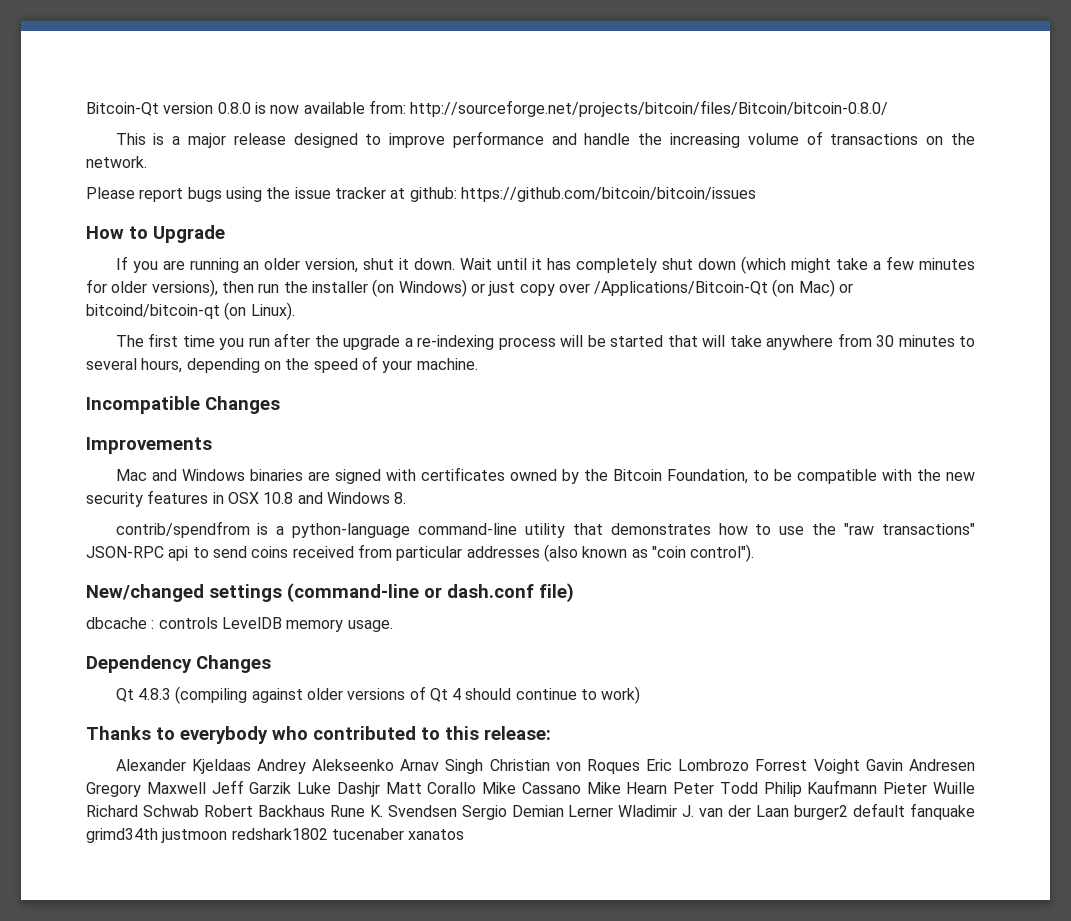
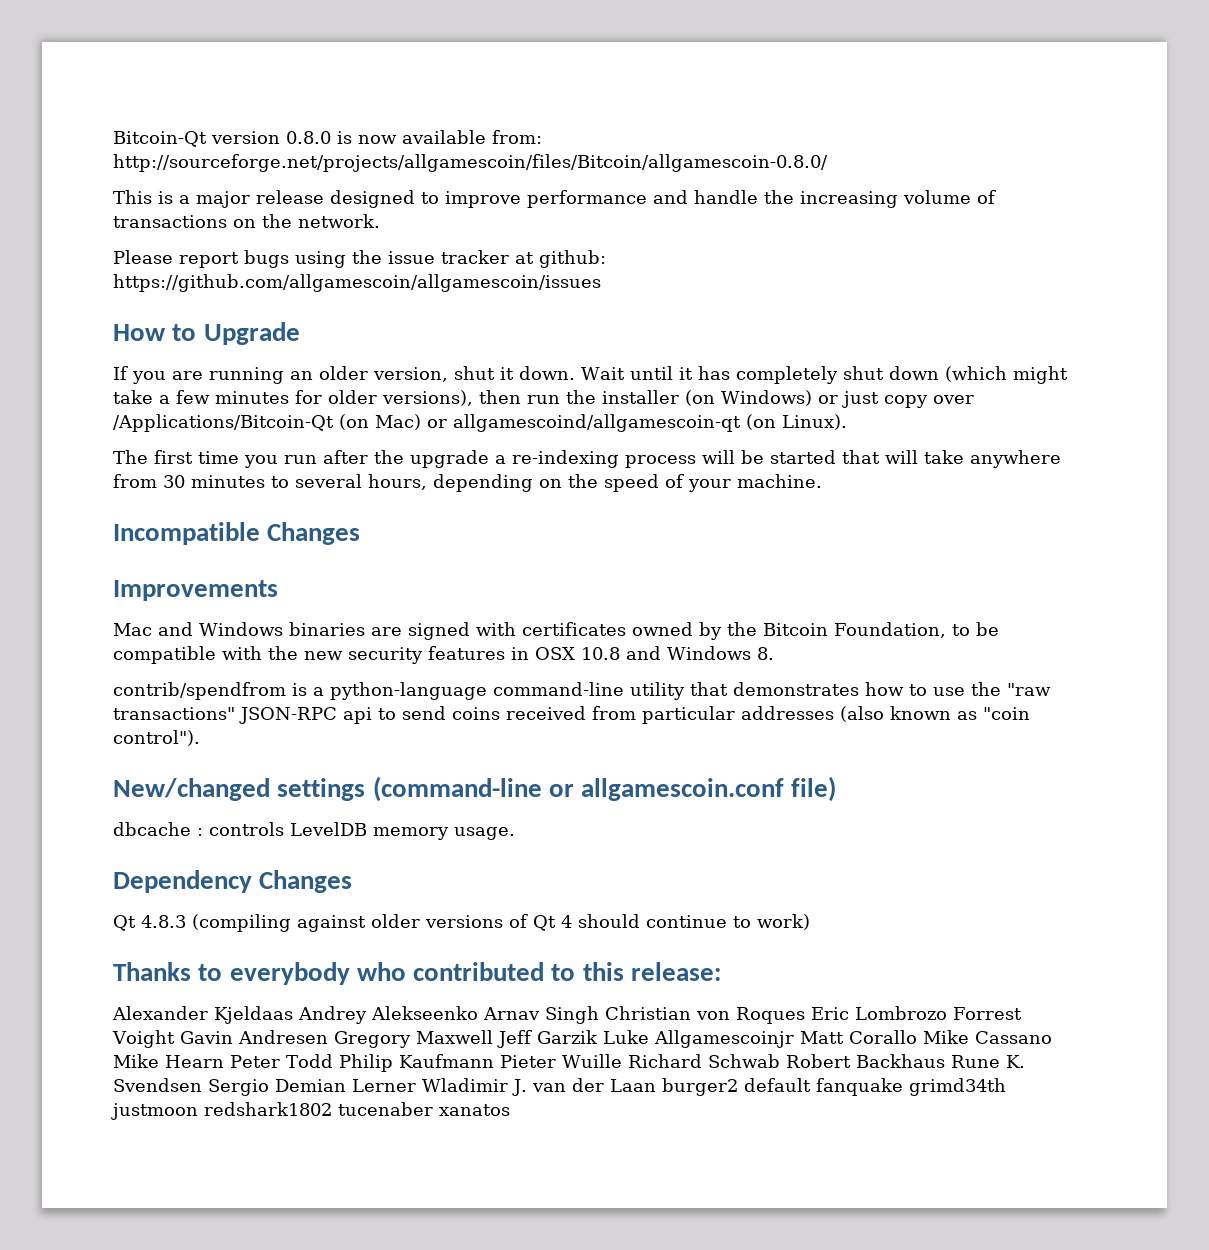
- Bitcoin-Qt version 0.8.0 is now available from: http://sourceforge.net/projects/bitcoin/files/Bitcoin/bitcoin-0.8.0/
+ Bitcoin-Qt version 0.8.0 is now available from: http://sourceforge.net/projects/allgamescoin/files/Bitcoin/allgamescoin-0.8.0/
- Please report bugs using the issue tracker at github: https://github.com/bitcoin/bitcoin/issues
+ Please report bugs using the issue tracker at github: https://github.com/allgamescoin/allgamescoin/issues
- Wait until it has completely shut down (which might take a few minutes for older versions), then run the installer (on Windows) or just copy over /Applications/Bitcoin-Qt (on Mac) or bitcoind/bitcoin-qt (on Linux).
+ Wait until it has completely shut down (which might take a few minutes for older versions), then run the installer (on Windows) or just copy over /Applications/Bitcoin-Qt (on Mac) or allgamescoind/allgamescoin-qt (on Linux).
- New/changed settings (command-line or dash.conf file)
+ New/changed settings (command-line or allgamescoin.conf file)
- Alexander Kjeldaas Andrey Alekseenko Arnav Singh Christian von Roques Eric Lombrozo Forrest Voight Gavin Andresen Gregory Maxwell Jeff Garzik Luke Dashjr Matt Corallo Mike Cassano Mike Hearn Peter Todd Philip Kaufmann Pieter Wuille Richard Schwab Robert Backhaus Rune K. Svendsen Sergio Demian Lerner Wladimir J. van der Laan burger2 default fanquake grimd34th justmoon redshark1802 tucenaber xanatos
+ Alexander Kjeldaas Andrey Alekseenko Arnav Singh Christian von Roques Eric Lombrozo Forrest Voight Gavin Andresen Gregory Maxwell Jeff Garzik Luke Allgamescoinjr Matt Corallo Mike Cassano Mike Hearn Peter Todd Philip Kaufmann Pieter Wuille Richard Schwab Robert Backhaus Rune K. Svendsen Sergio Demian Lerner Wladimir J. van der Laan burger2 default fanquake grimd34th justmoon redshark1802 tucenaber xanatos

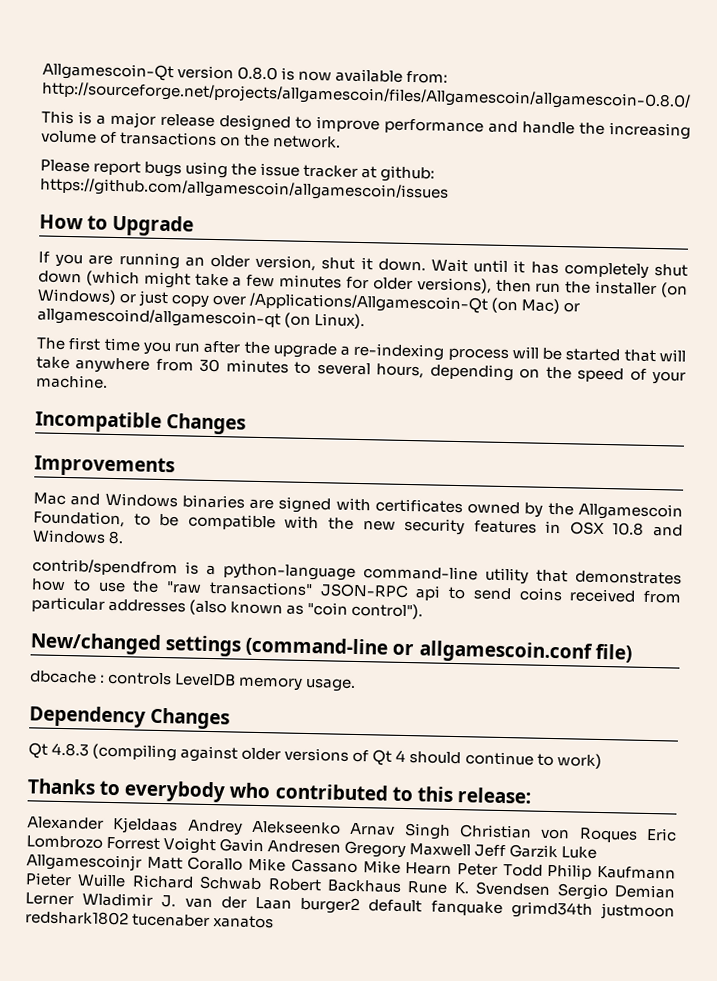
- Bitcoin-Qt version 0.8.0 is now available from: http://sourceforge.net/projects/allgamescoin/files/Bitcoin/allgamescoin-0.8.0/
+ Allgamescoin-Qt version 0.8.0 is now available from: http://sourceforge.net/projects/allgamescoin/files/Allgamescoin/allgamescoin-0.8.0/
- Wait until it has completely shut down (which might take a few minutes for older versions), then run the installer (on Windows) or just copy over /Applications/Bitcoin-Qt (on Mac) or allgamescoind/allgamescoin-qt (on Linux).
+ Wait until it has completely shut down (which might take a few minutes for older versions), then run the installer (on Windows) or just copy over /Applications/Allgamescoin-Qt (on Mac) or allgamescoind/allgamescoin-qt (on Linux).
- Mac and Windows binaries are signed with certificates owned by the Bitcoin Foundation, to be compatible with the new security features in OSX 10.8 and Windows 8.
+ Mac and Windows binaries are signed with certificates owned by the Allgamescoin Foundation, to be compatible with the new security features in OSX 10.8 and Windows 8.

